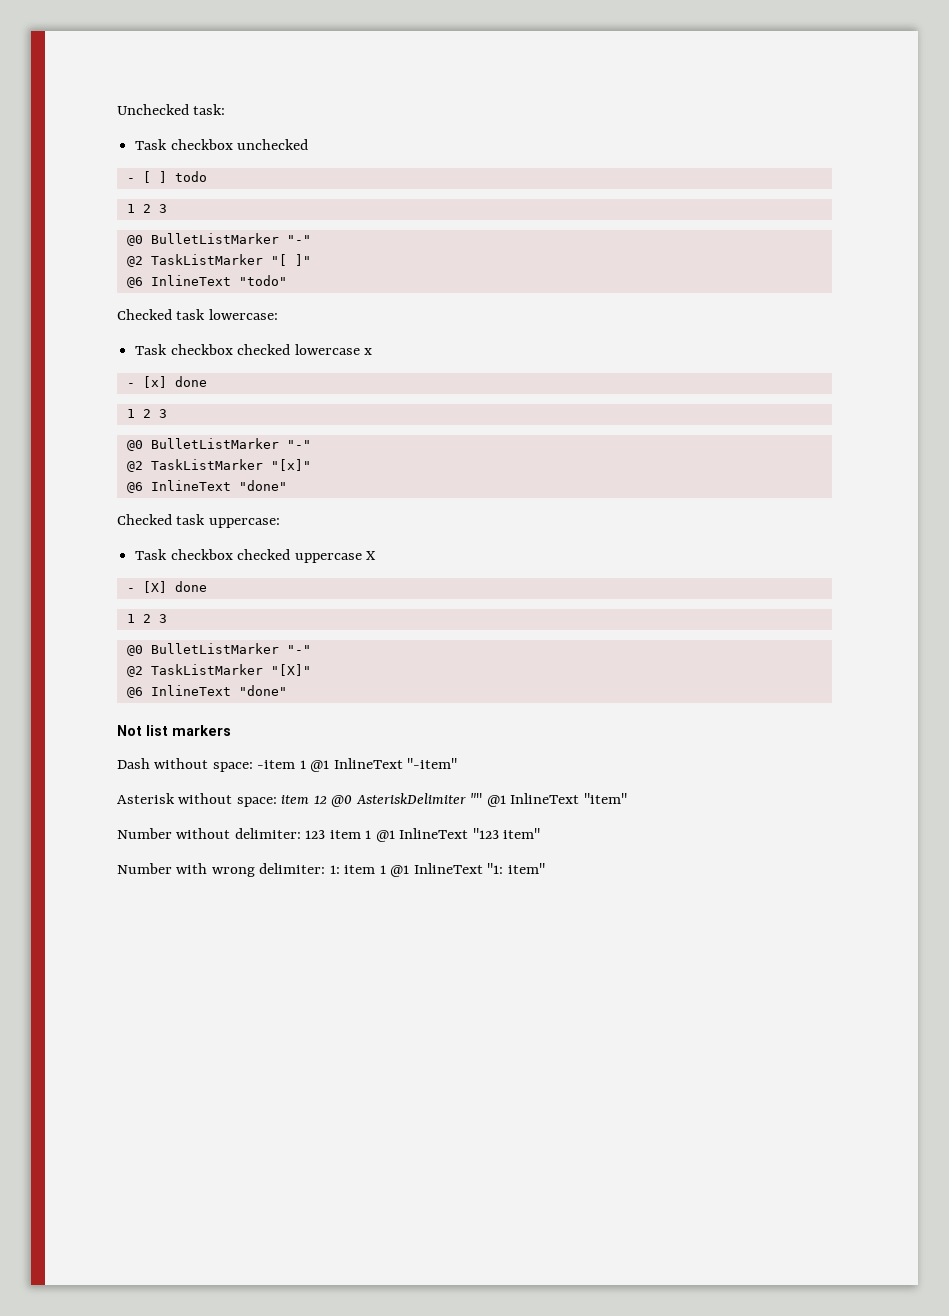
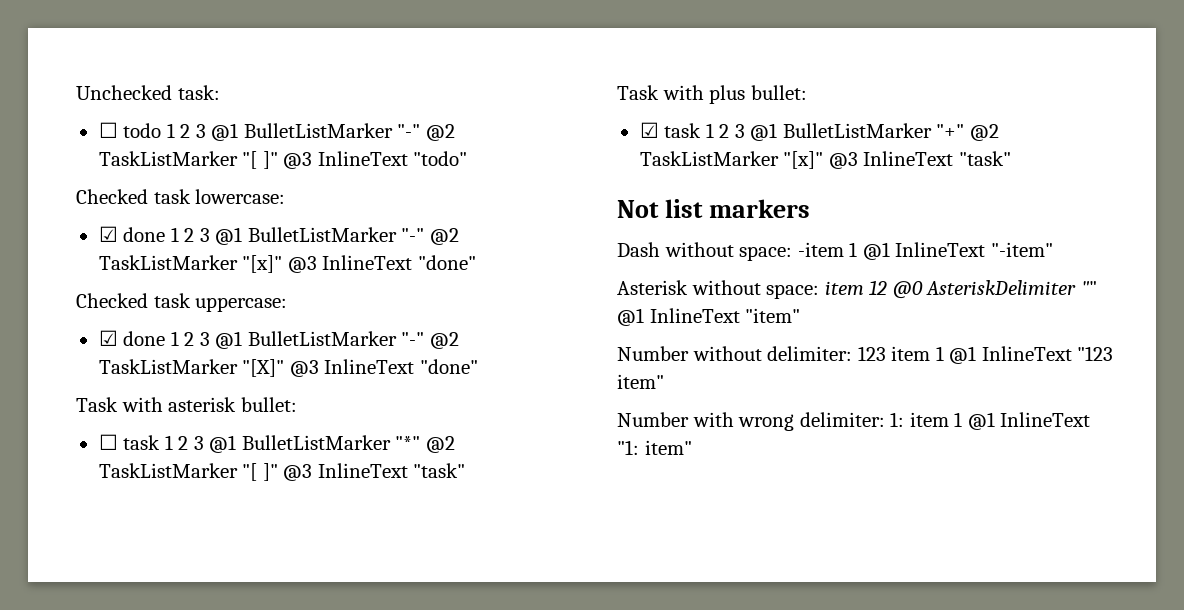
- Task checkbox unchecked
- - [ ] todo
- 1 2 3
- @0 BulletListMarker "-"
- @2 TaskListMarker "[ ]"
- @6 InlineText "todo"
+ ☐ todo 1 2 3 @1 BulletListMarker "-" @2 TaskListMarker "[ ]" @3 InlineText "todo"
- Task checkbox checked lowercase x
- - [x] done
- 1 2 3
- @0 BulletListMarker "-"
- @2 TaskListMarker "[x]"
- @6 InlineText "done"
+ ☑ done 1 2 3 @1 BulletListMarker "-" @2 TaskListMarker "[x]" @3 InlineText "done"
- Task checkbox checked uppercase X
- - [X] done
- 1 2 3
- @0 BulletListMarker "-"
- @2 TaskListMarker "[X]"
- @6 InlineText "done"
+ ☑ done 1 2 3 @1 BulletListMarker "-" @2 TaskListMarker "[X]" @3 InlineText "done"
+ Task with asterisk bullet:
+ ☐ task 1 2 3 @1 BulletListMarker "*" @2 TaskListMarker "[ ]" @3 InlineText "task"
+ Task with plus bullet:
+ ☑ task 1 2 3 @1 BulletListMarker "+" @2 TaskListMarker "[x]" @3 InlineText "task"

